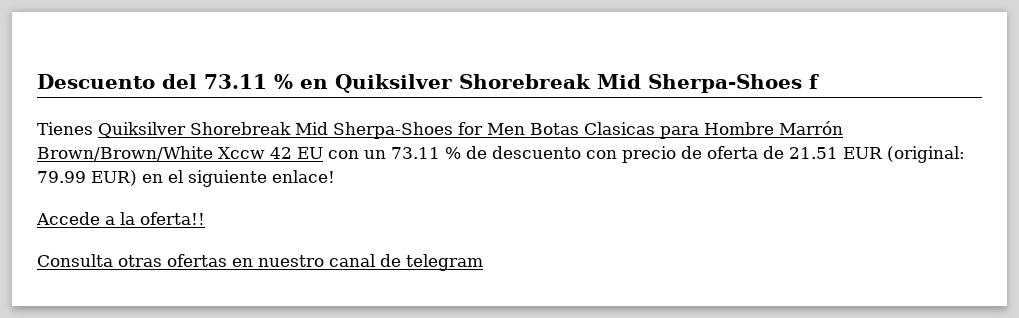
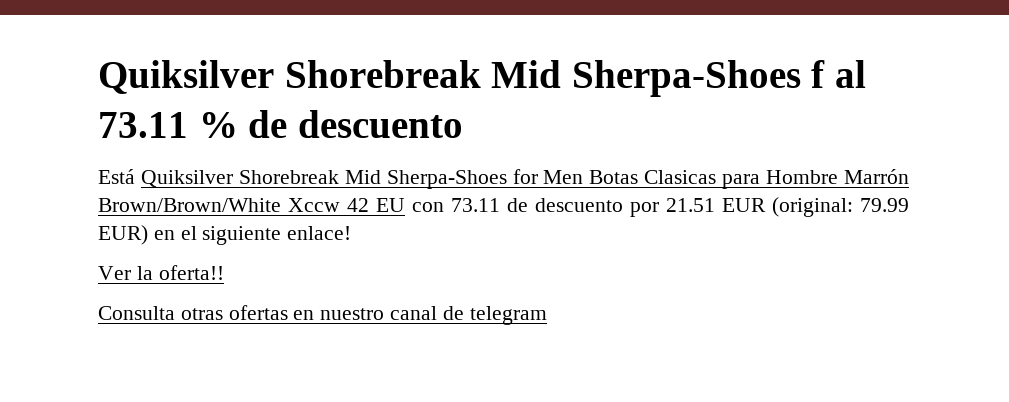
- Descuento del 73.11 % en Quiksilver Shorebreak Mid Sherpa-Shoes f
- Tienes Quiksilver Shorebreak Mid Sherpa-Shoes for Men Botas Clasicas para Hombre Marrón Brown/Brown/White Xccw 42 EU con un 73.11 % de descuento con precio de oferta de 21.51 EUR (original: 79.99 EUR) en el siguiente enlace!
+ Quiksilver Shorebreak Mid Sherpa-Shoes f al 73.11 % de descuento
+ Está Quiksilver Shorebreak Mid Sherpa-Shoes for Men Botas Clasicas para Hombre Marrón Brown/Brown/White Xccw 42 EU con 73.11 de descuento por 21.51 EUR (original: 79.99 EUR) en el siguiente enlace!
- Accede a la oferta!!
+ Ver la oferta!!

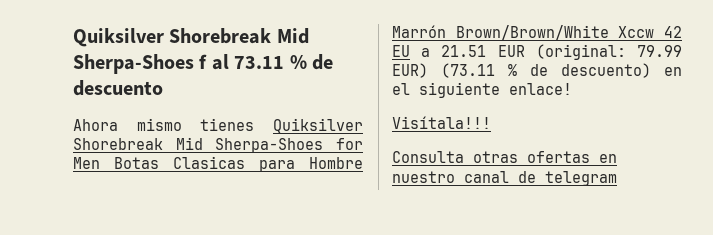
- Está Quiksilver Shorebreak Mid Sherpa-Shoes for Men Botas Clasicas para Hombre Marrón Brown/Brown/White Xccw 42 EU con 73.11 de descuento por 21.51 EUR (original: 79.99 EUR) en el siguiente enlace!
+ Ahora mismo tienes Quiksilver Shorebreak Mid Sherpa-Shoes for Men Botas Clasicas para Hombre Marrón Brown/Brown/White Xccw 42 EU a 21.51 EUR (original: 79.99 EUR) (73.11 % de descuento) en el siguiente enlace!
- Ver la oferta!!
+ Visítala!!!

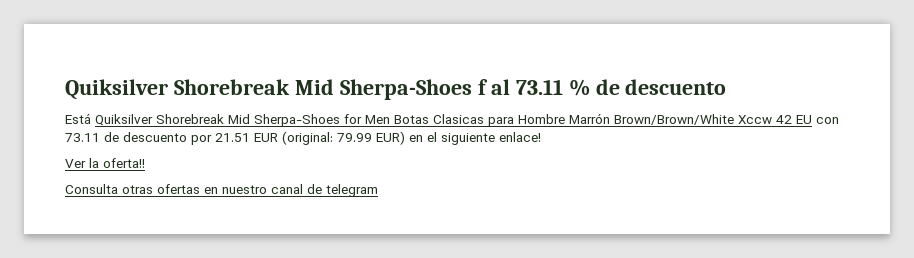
- Ahora mismo tienes Quiksilver Shorebreak Mid Sherpa-Shoes for Men Botas Clasicas para Hombre Marrón Brown/Brown/White Xccw 42 EU a 21.51 EUR (original: 79.99 EUR) (73.11 % de descuento) en el siguiente enlace!
+ Está Quiksilver Shorebreak Mid Sherpa-Shoes for Men Botas Clasicas para Hombre Marrón Brown/Brown/White Xccw 42 EU con 73.11 de descuento por 21.51 EUR (original: 79.99 EUR) en el siguiente enlace!
- Visítala!!!
+ Ver la oferta!!

